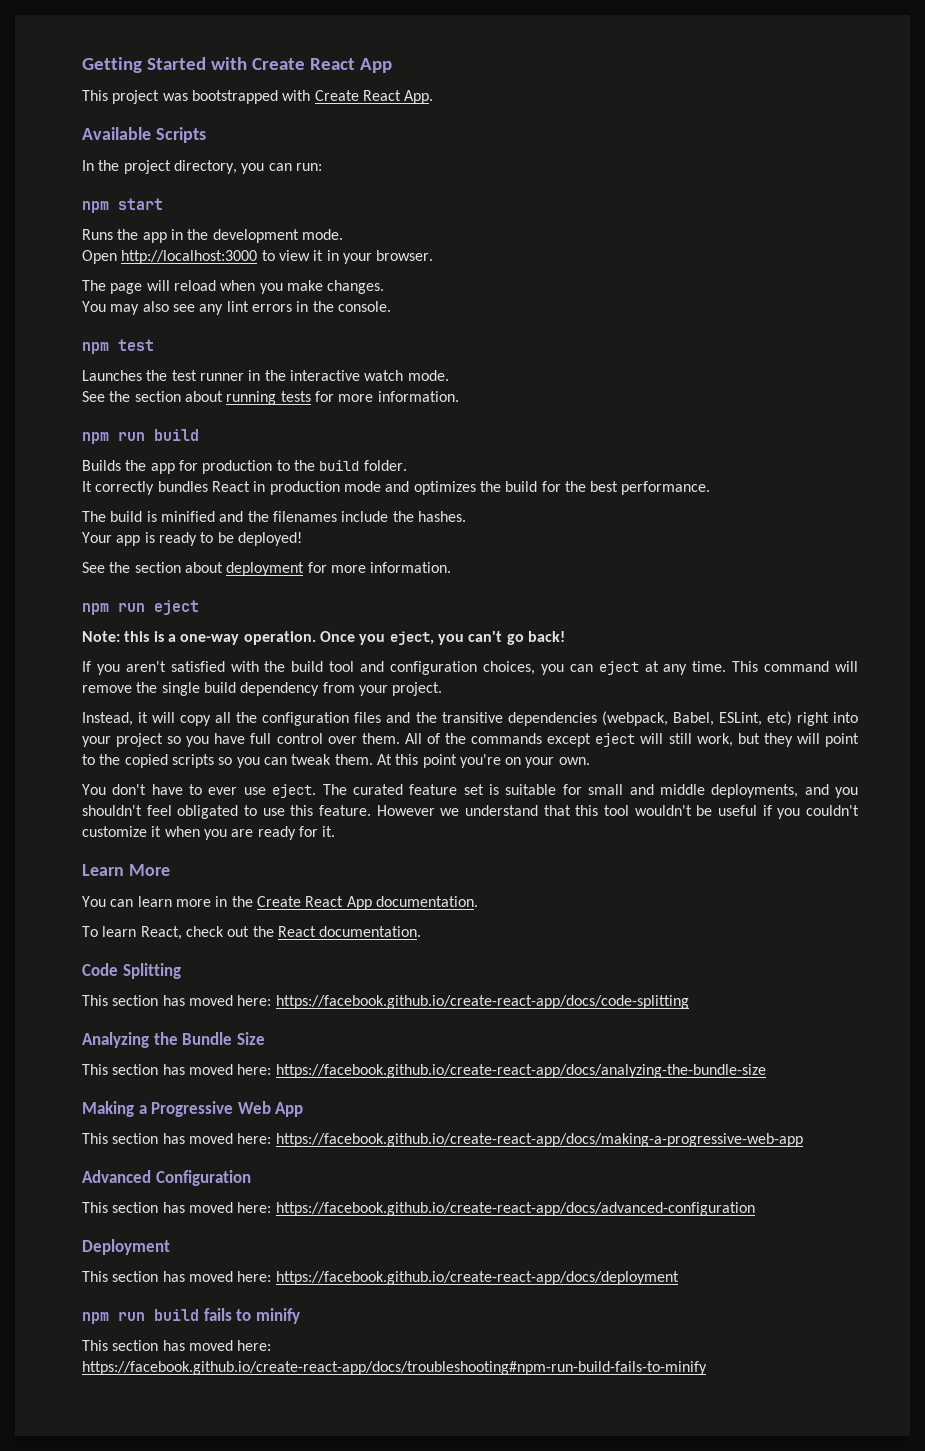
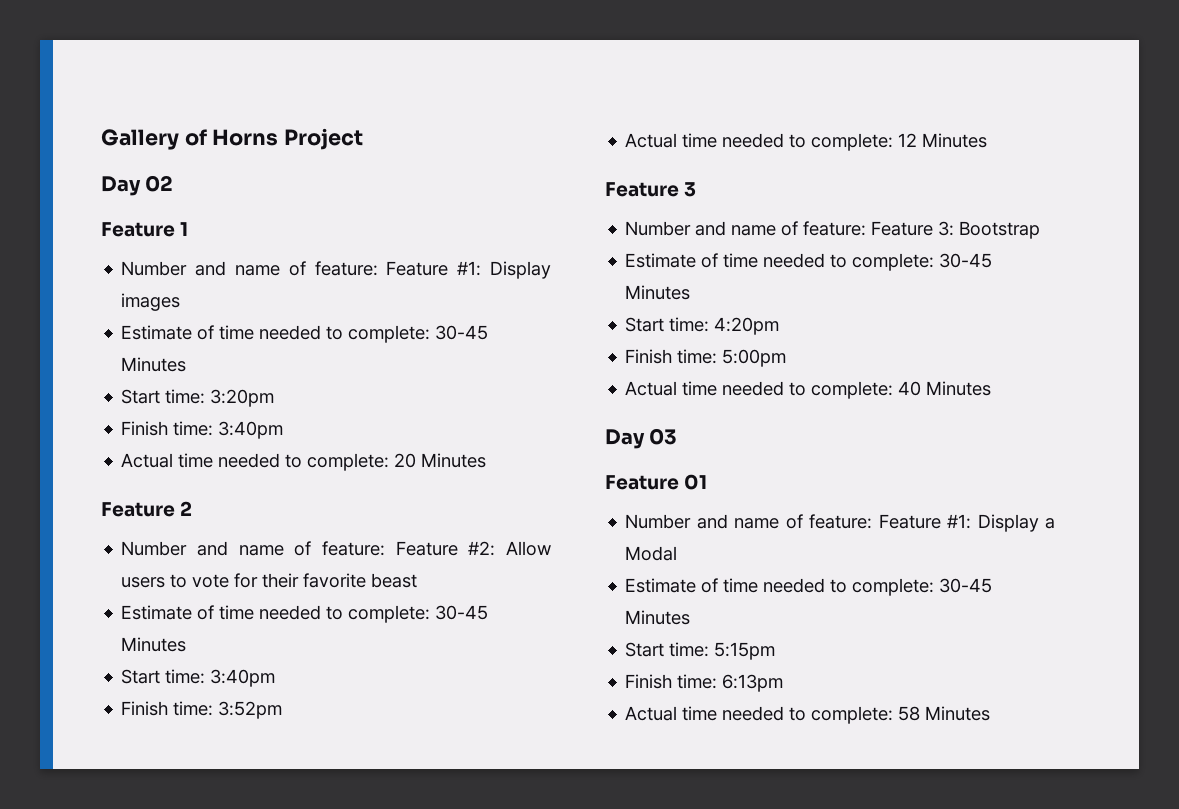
- Getting Started with Create React App
- This project was bootstrapped with Create React App.
- Available Scripts
- In the project directory, you can run:
- npm start
- Runs the app in the development mode.
- Open http://localhost:3000 to view it in your browser.
- The page will reload when you make changes.
- You may also see any lint errors in the console.
- npm test
- Launches the test runner in the interactive watch mode.
- See the section about running tests for more information.
- npm run build
- Builds the app for production to the build folder.
- It correctly bundles React in production mode and optimizes the build for the best performance.
- The build is minified and the filenames include the hashes.
- Your app is ready to be deployed!
- See the section about deployment for more information.
- npm run eject
- Note: this is a one-way operation. Once you eject, you can't go back!
- If you aren't satisfied with the build tool and configuration choices, you can eject at any time. This command will remove the single build dependency from your project.
- Instead, it will copy all the configuration files and the transitive dependencies (webpack, Babel, ESLint, etc) right into your project so you have full control over them. All of the commands except eject will still work, but they will point to the copied scripts so you can tweak them. At this point you're on your own.
- You don't have to ever use eject. The curated feature set is suitable for small and middle deployments, and you shouldn't feel obligated to use this feature. However we understand that this tool wouldn't be useful if you couldn't customize it when you are ready for it.
- Learn More
- You can learn more in the Create React App documentation.
- To learn React, check out the React documentation.
- Code Splitting
- This section has moved here: https://facebook.github.io/create-react-app/docs/code-splitting
- Analyzing the Bundle Size
- This section has moved here: https://facebook.github.io/create-react-app/docs/analyzing-the-bundle-size
- Making a Progressive Web App
- This section has moved here: https://facebook.github.io/create-react-app/docs/making-a-progressive-web-app
- Advanced Configuration
- This section has moved here: https://facebook.github.io/create-react-app/docs/advanced-configuration
- Deployment
- This section has moved here: https://facebook.github.io/create-react-app/docs/deployment
- npm run build fails to minify
- This section has moved here: https://facebook.github.io/create-react-app/docs/troubleshooting#npm-run-build-fails-to-minify
+ Gallery of Horns Project
+ Day 02
+ Feature 1
+ Number and name of feature: Feature #1: Display images
+ Estimate of time needed to complete: 30-45 Minutes
+ Start time: 3:20pm
+ Finish time: 3:40pm
+ Actual time needed to complete: 20 Minutes
+ Feature 2
+ Number and name of feature: Feature #2: Allow users to vote for their favorite beast
+ Estimate of time needed to complete: 30-45 Minutes
+ Start time: 3:40pm
+ Finish time: 3:52pm
+ Actual time needed to complete: 12 Minutes
+ Feature 3
+ Number and name of feature: Feature 3: Bootstrap
+ Estimate of time needed to complete: 30-45 Minutes
+ Start time: 4:20pm
+ Finish time: 5:00pm
+ Actual time needed to complete: 40 Minutes
+ Day 03
+ Feature 01
+ Number and name of feature: Feature #1: Display a Modal
+ Estimate of time needed to complete: 30-45 Minutes
+ Start time: 5:15pm
+ Finish time: 6:13pm
+ Actual time needed to complete: 58 Minutes

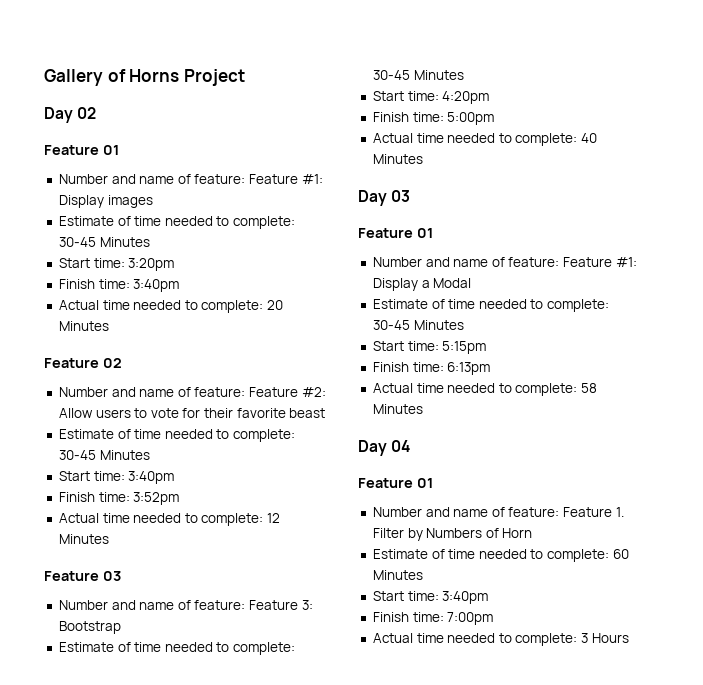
  Day 02
- Feature 1
+ Feature 01
- Feature 2
+ Feature 02
- Feature 3
+ Feature 03
+ Day 04
+ Feature 01
+ Number and name of feature: Feature 1. Filter by Numbers of Horn
+ Estimate of time needed to complete: 60 Minutes
+ Start time: 3:40pm
+ Finish time: 7:00pm
+ Actual time needed to complete: 3 Hours

